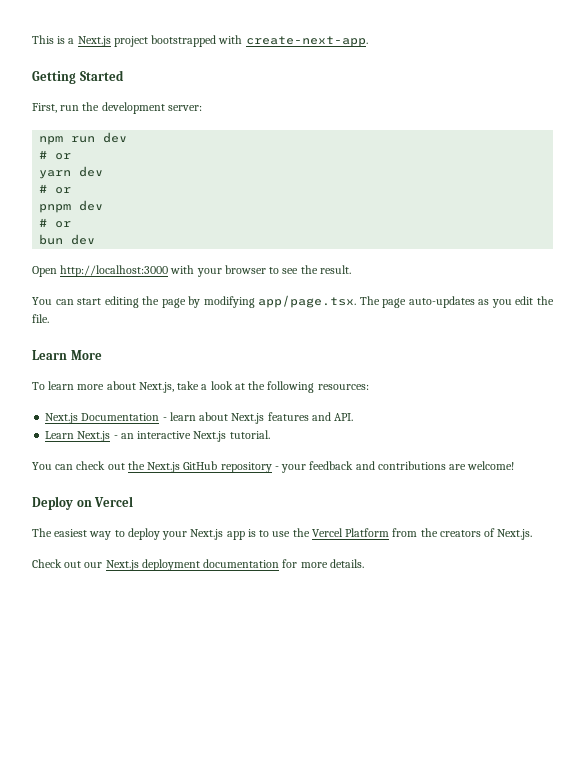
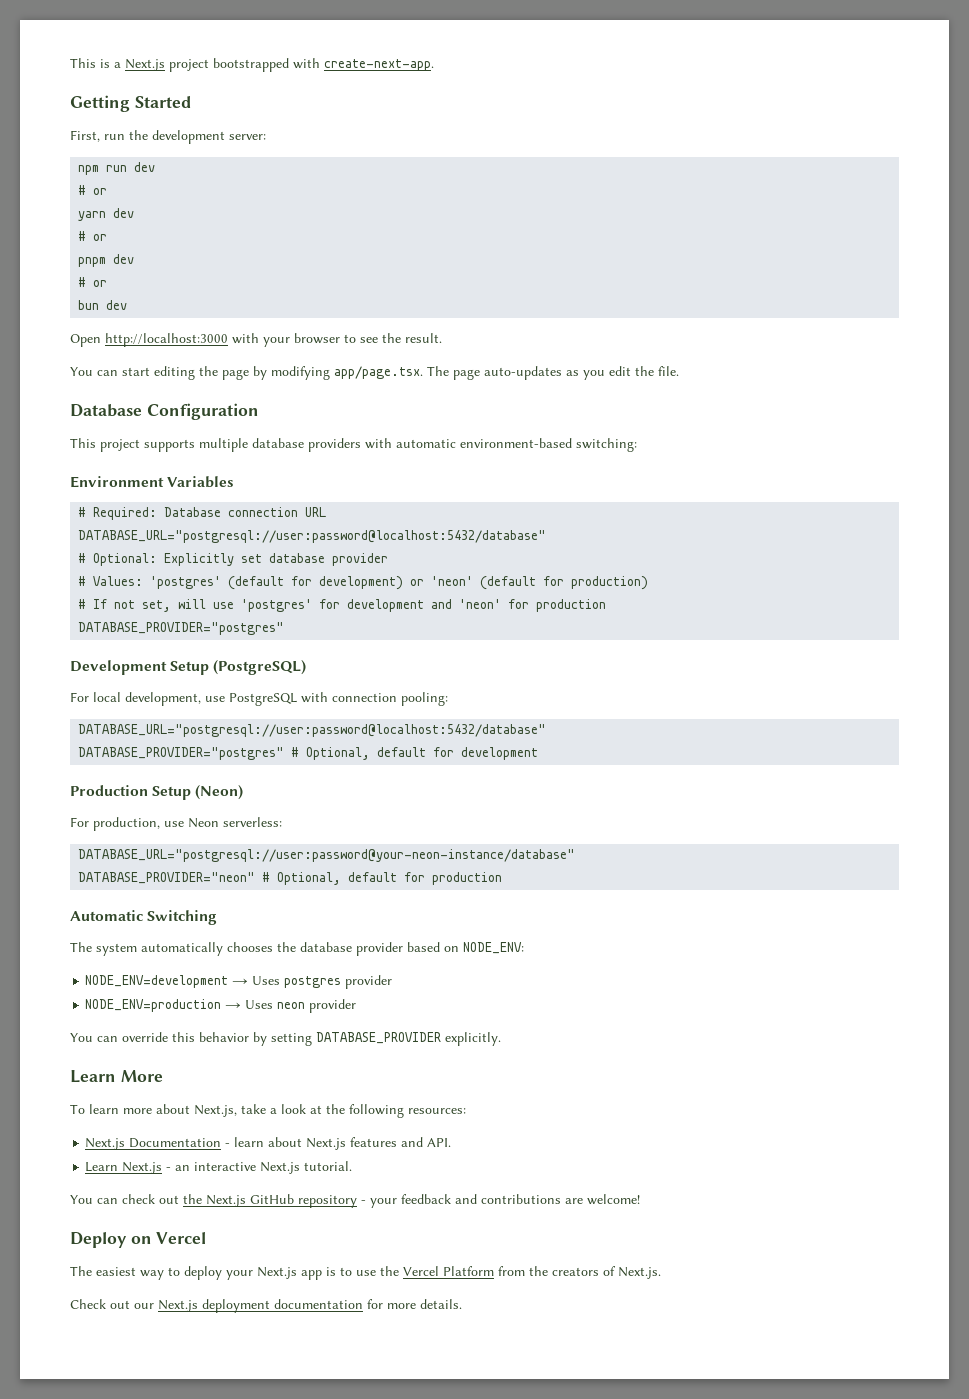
+ Database Configuration
+ This project supports multiple database providers with automatic environment-based switching:
+ Environment Variables
+ # Required: Database connection URL
+ DATABASE_URL="postgresql://user:password@localhost:5432/database"
+ # Optional: Explicitly set database provider
+ # Values: 'postgres' (default for development) or 'neon' (default for production)
+ # If not set, will use 'postgres' for development and 'neon' for production
+ DATABASE_PROVIDER="postgres"
+ Development Setup (PostgreSQL)
+ For local development, use PostgreSQL with connection pooling:
+ DATABASE_URL="postgresql://user:password@localhost:5432/database"
+ DATABASE_PROVIDER="postgres" # Optional, default for development
+ Production Setup (Neon)
+ For production, use Neon serverless:
+ DATABASE_URL="postgresql://user:password@your-neon-instance/database"
+ DATABASE_PROVIDER="neon" # Optional, default for production
+ Automatic Switching
+ The system automatically chooses the database provider based on NODE_ENV:
+ NODE_ENV=development → Uses postgres provider
+ NODE_ENV=production → Uses neon provider
+ You can override this behavior by setting DATABASE_PROVIDER explicitly.

